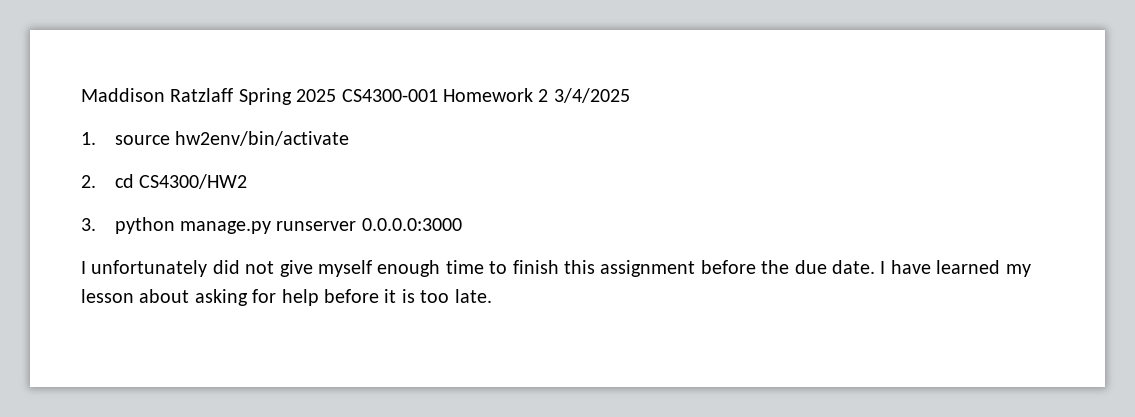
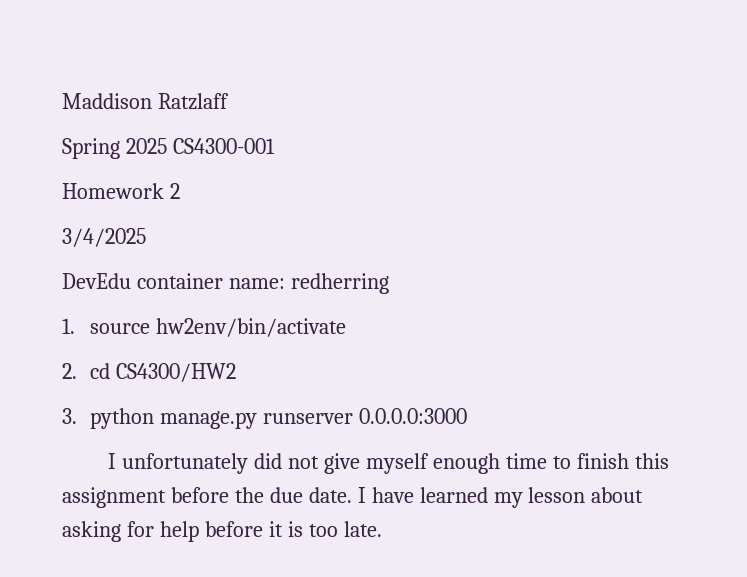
- Maddison Ratzlaff Spring 2025 CS4300-001 Homework 2 3/4/2025
+ Maddison Ratzlaff
+ Spring 2025 CS4300-001
+ Homework 2
+ 3/4/2025
+ DevEdu container name: redherring

